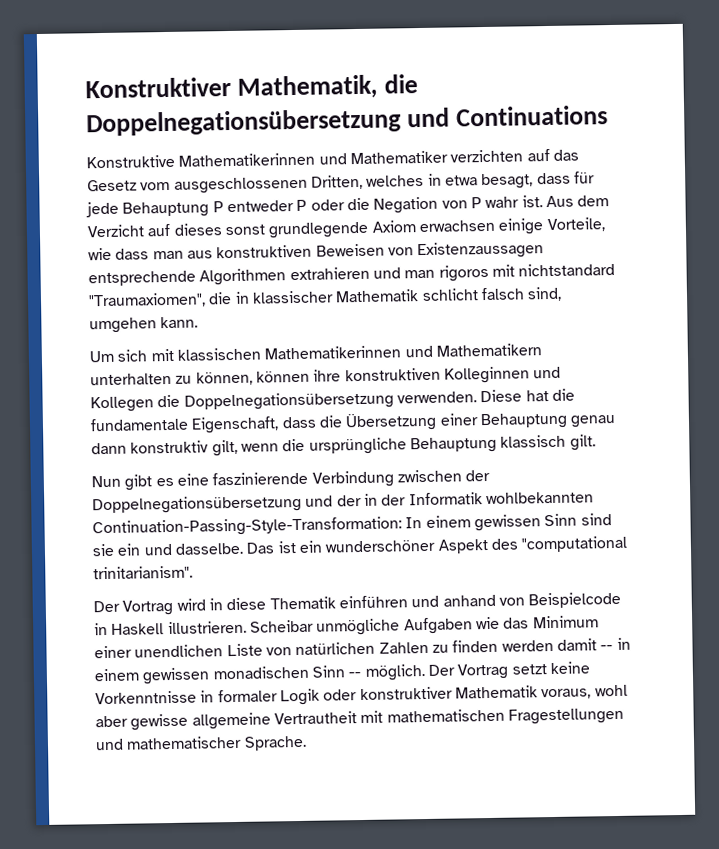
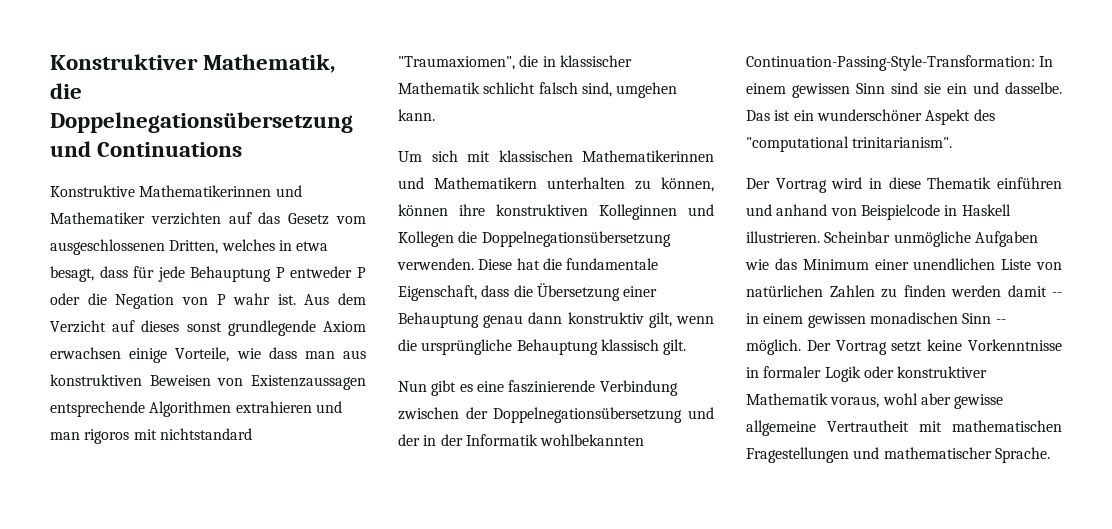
- Scheibar unmögliche Aufgaben wie das Minimum einer unendlichen Liste von natürlichen Zahlen zu finden werden damit -- in einem gewissen monadischen Sinn -- möglich.
+ Scheinbar unmögliche Aufgaben wie das Minimum einer unendlichen Liste von natürlichen Zahlen zu finden werden damit -- in einem gewissen monadischen Sinn -- möglich.

